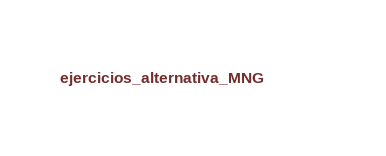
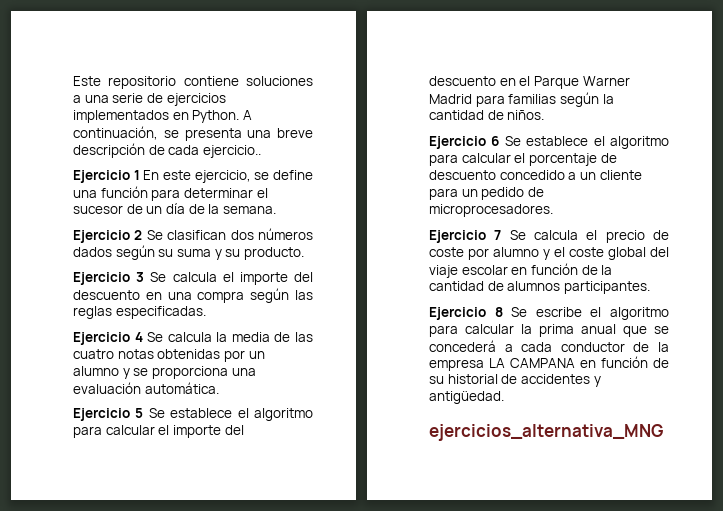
+ Este repositorio contiene soluciones a una serie de ejercicios implementados en Python. A continuación, se presenta una breve descripción de cada ejercicio..
+ Ejercicio 1 En este ejercicio, se define una función para determinar el sucesor de un día de la semana.
+ Ejercicio 2 Se clasifican dos números dados según su suma y su producto.
+ Ejercicio 3 Se calcula el importe del descuento en una compra según las reglas especificadas.
+ Ejercicio 4 Se calcula la media de las cuatro notas obtenidas por un alumno y se proporciona una evaluación automática.
+ Ejercicio 5 Se establece el algoritmo para calcular el importe del descuento en el Parque Warner Madrid para familias según la cantidad de niños.
+ Ejercicio 6 Se establece el algoritmo para calcular el porcentaje de descuento concedido a un cliente para un pedido de microprocesadores.
+ Ejercicio 7 Se calcula el precio de coste por alumno y el coste global del viaje escolar en función de la cantidad de alumnos participantes.
+ Ejercicio 8 Se escribe el algoritmo para calcular la prima anual que se concederá a cada conductor de la empresa LA CAMPANA en función de su historial de accidentes y antigüedad.

